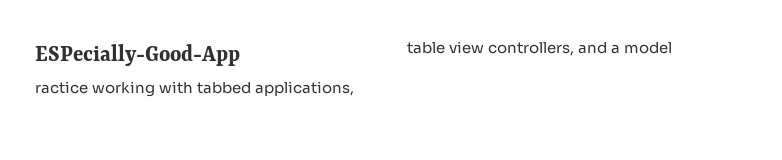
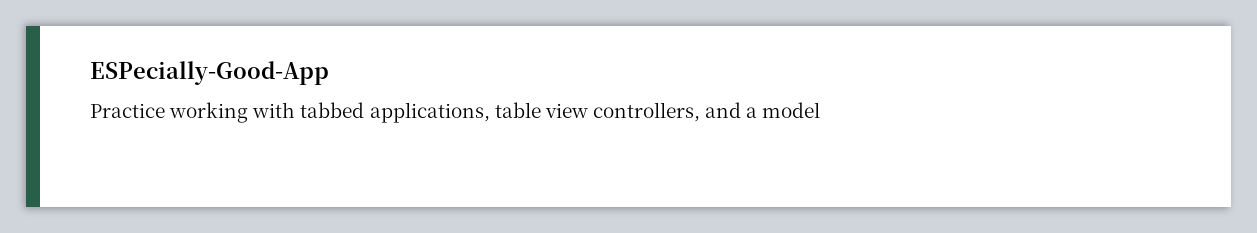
- ractice working with tabbed applications, table view controllers, and a model
+ Practice working with tabbed applications, table view controllers, and a model

